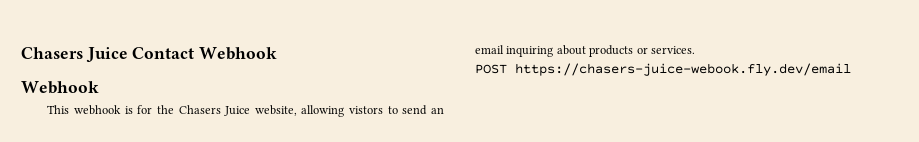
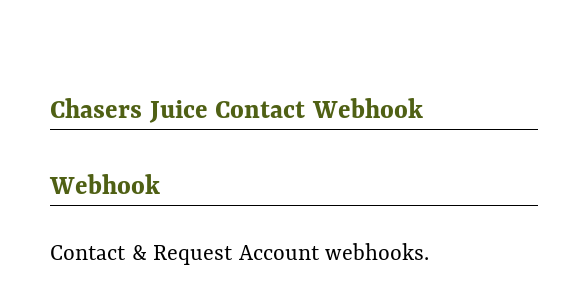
- This webhook is for the Chasers Juice website, allowing vistors to send an email inquiring about products or services.
- POST https://chasers-juice-webook.fly.dev/email
+ Contact & Request Account webhooks.

